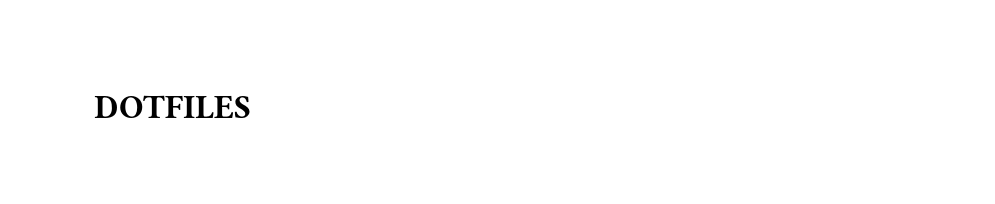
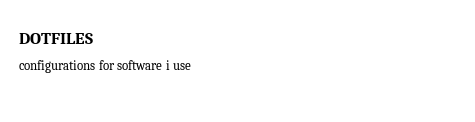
+ configurations for software i use

